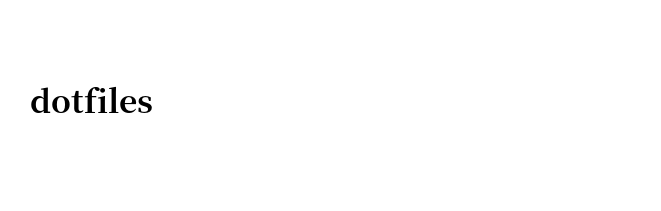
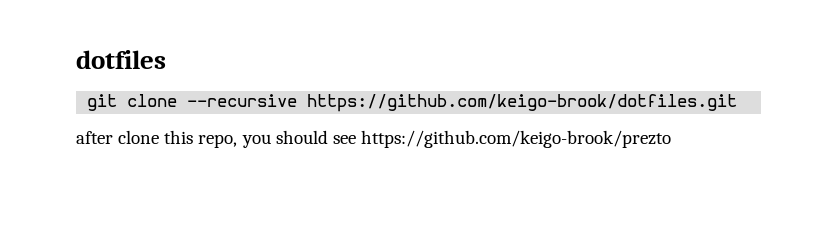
+ git clone --recursive https://github.com/keigo-brook/dotfiles.git
+ after clone this repo, you should see https://github.com/keigo-brook/prezto

